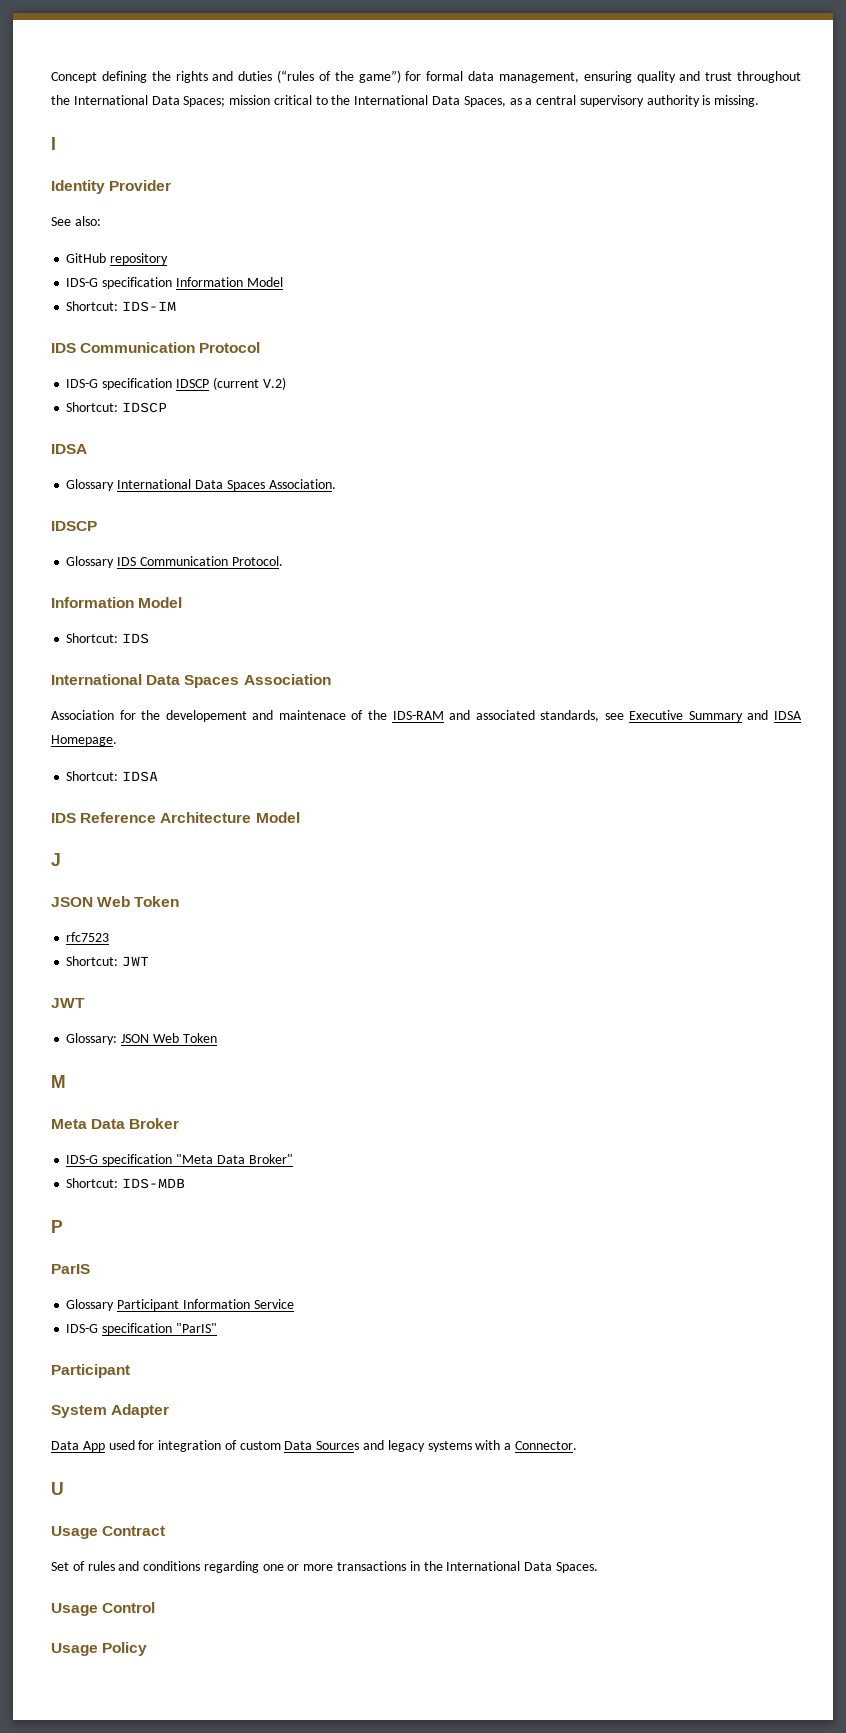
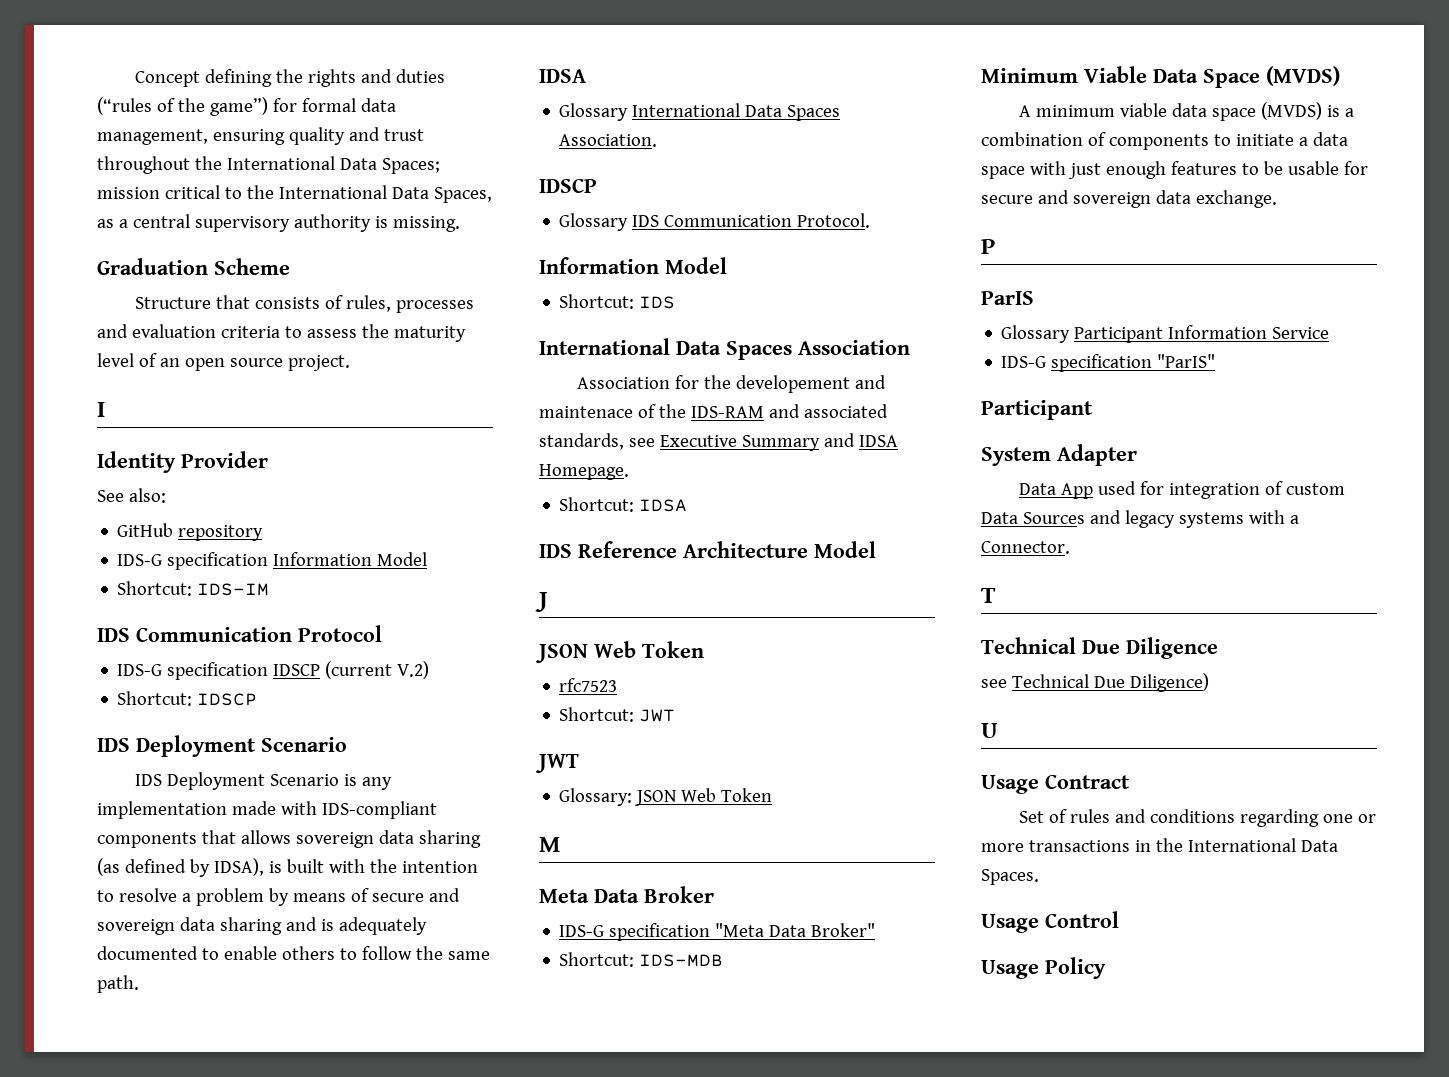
+ Graduation Scheme
+ Structure that consists of rules, processes and evaluation criteria to assess the maturity level of an open source project.
  Shortcut: IDSCP
+ IDS Deployment Scenario
+ IDS Deployment Scenario is any implementation made with IDS-compliant components that allows sovereign data sharing (as defined by IDSA), is built with the intention to resolve a problem by means of secure and sovereign data sharing and is adequately documented to enable others to follow the same path.
+ Minimum Viable Data Space (MVDS)
+ A minimum viable data space (MVDS) is a combination of components to initiate a data space with just enough features to be usable for secure and sovereign data exchange.
+ T
+ Technical Due Diligence
+ see Technical Due Diligence)

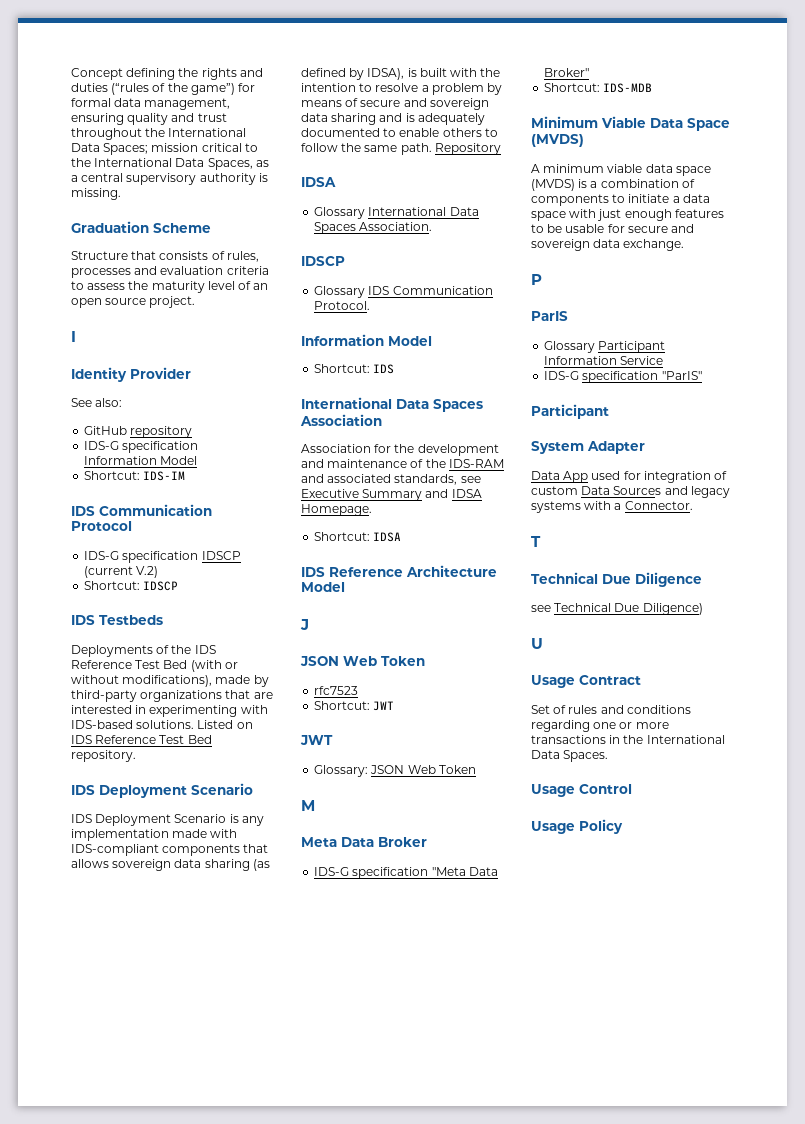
+ IDS Testbeds
+ Deployments of the IDS Reference Test Bed (with or without modifications), made by third-party organizations that are interested in experimenting with IDS-based solutions. Listed on IDS Reference Test Bed repository.
+ Repository
- Association for the developement and maintenace of the IDS-RAM and associated standards, see Executive Summary and IDSA Homepage.
+ Association for the development and maintenance of the IDS-RAM and associated standards, see Executive Summary and IDSA Homepage.

